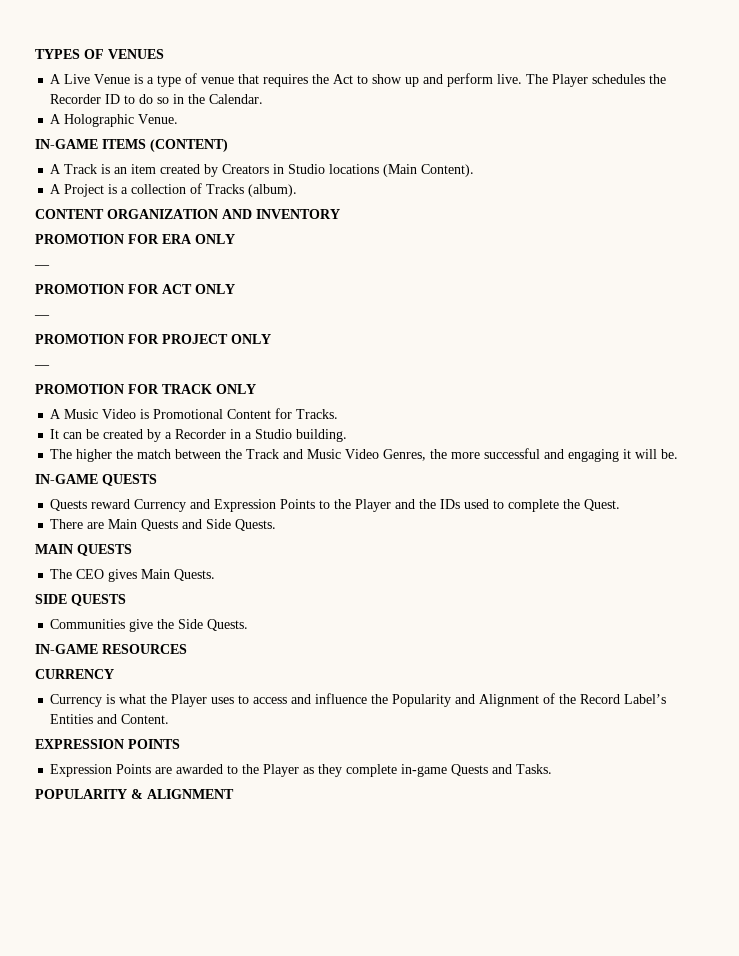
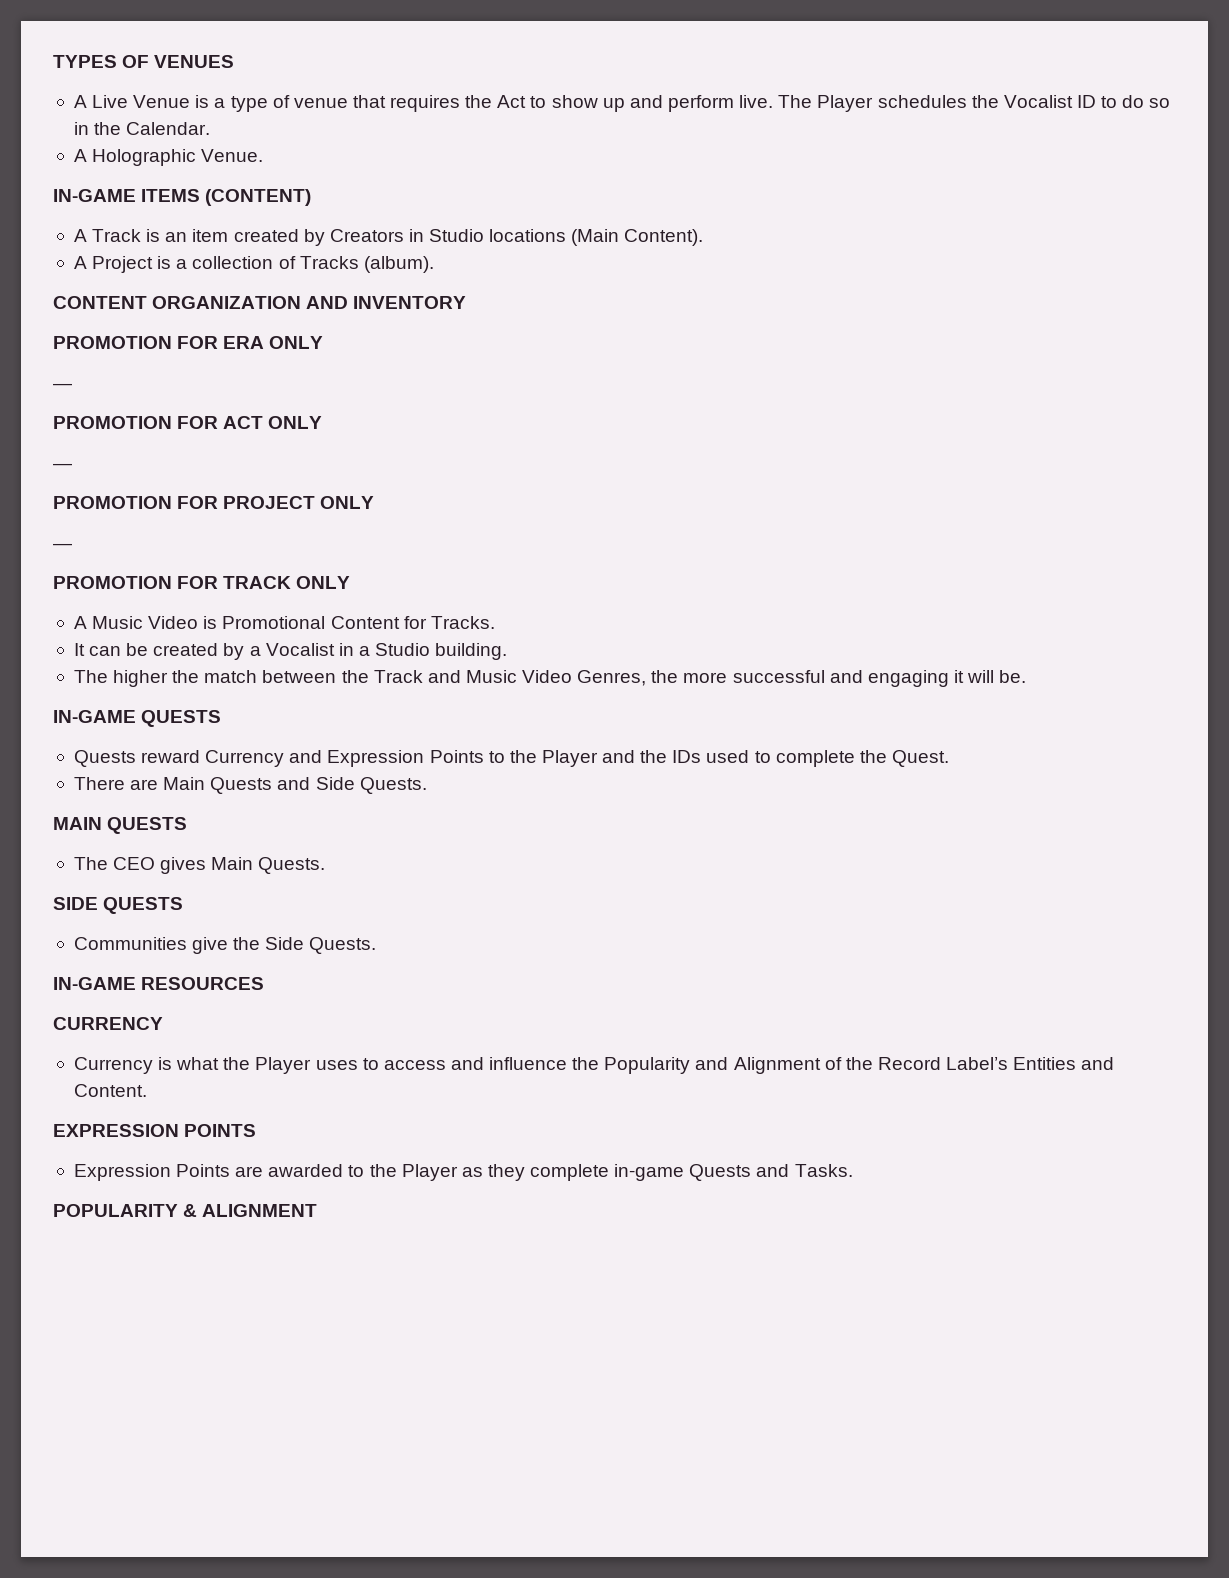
- The Player schedules the Recorder ID to do so in the Calendar.
+ The Player schedules the Vocalist ID to do so in the Calendar.
- It can be created by a Recorder in a Studio building.
+ It can be created by a Vocalist in a Studio building.

